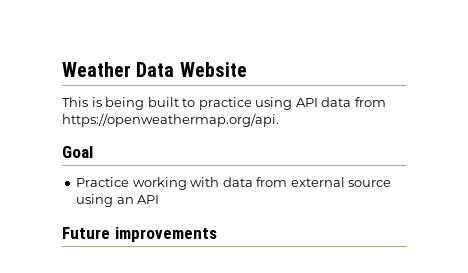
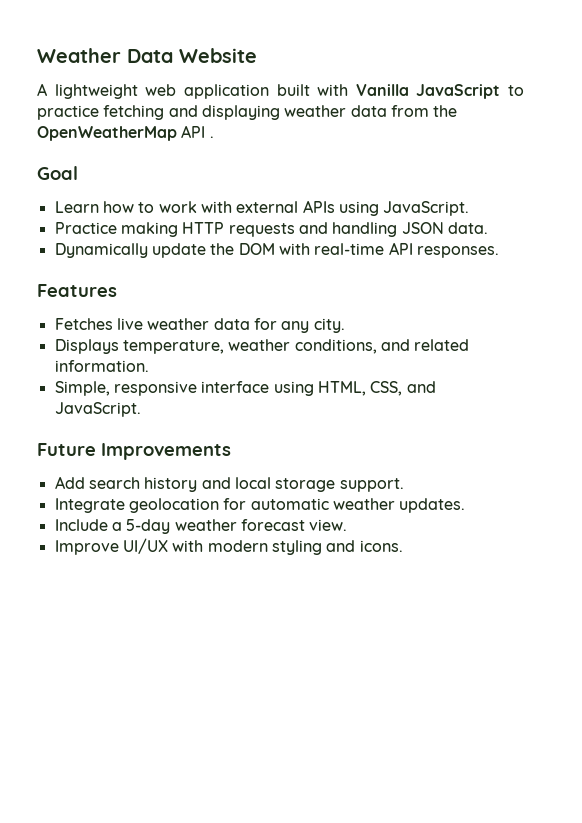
- This is being built to practice using API data from https://openweathermap.org/api.
+ A lightweight web application built with Vanilla JavaScript to practice fetching and displaying weather data from the OpenWeatherMap API .
  Goal
- Practice working with data from external source using an API
- Future improvements
+ Learn how to work with external APIs using JavaScript.
+ Practice making HTTP requests and handling JSON data.
+ Dynamically update the DOM with real-time API responses.
+ Features
+ Fetches live weather data for any city.
+ Displays temperature, weather conditions, and related information.
+ Simple, responsive interface using HTML, CSS, and JavaScript.
+ Future Improvements
+ Add search history and local storage support.
+ Integrate geolocation for automatic weather updates.
+ Include a 5-day weather forecast view.
+ Improve UI/UX with modern styling and icons.

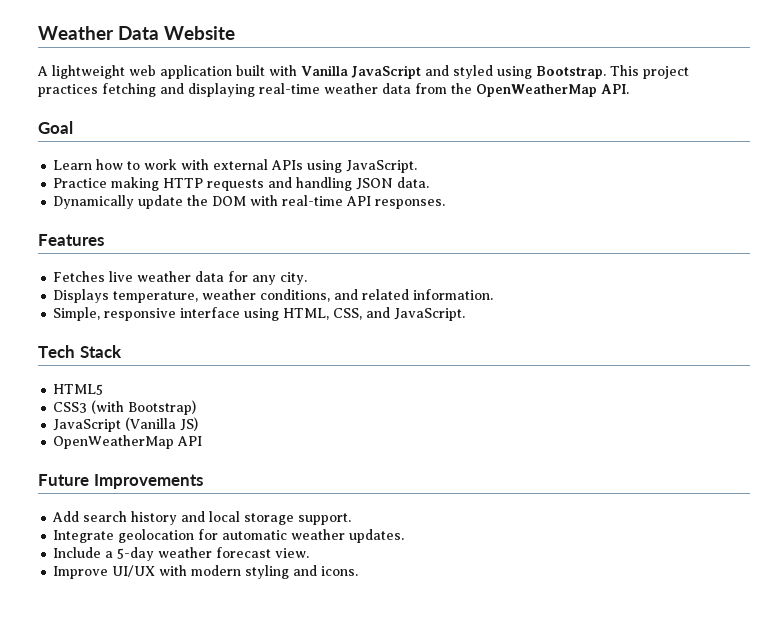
- A lightweight web application built with Vanilla JavaScript to practice fetching and displaying weather data from the OpenWeatherMap API .
+ A lightweight web application built with Vanilla JavaScript and styled using Bootstrap. This project practices fetching and displaying real-time weather data from the OpenWeatherMap API.
+ Tech Stack
+ HTML5
+ CSS3 (with Bootstrap)
+ JavaScript (Vanilla JS)
+ OpenWeatherMap API

